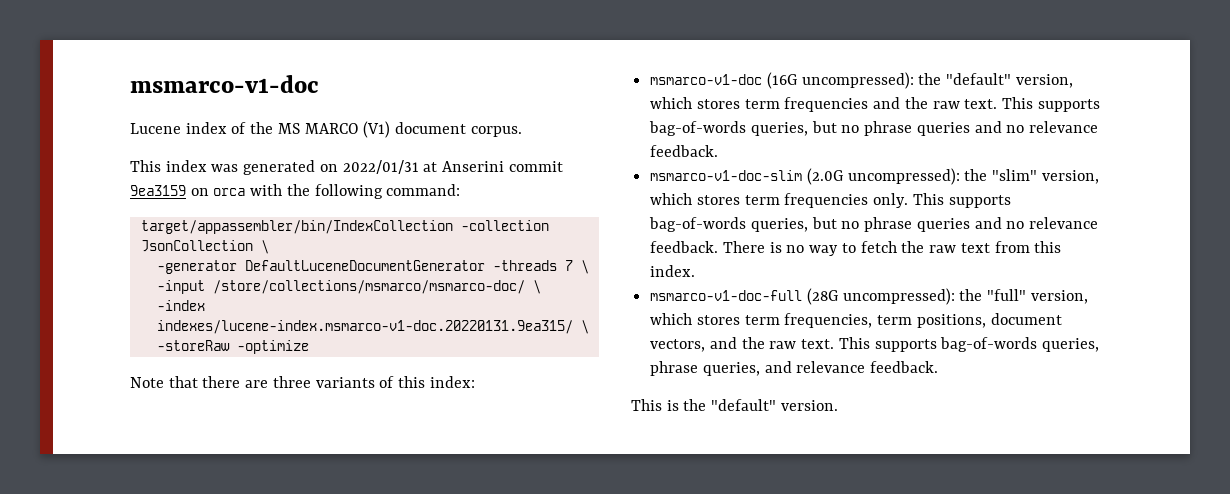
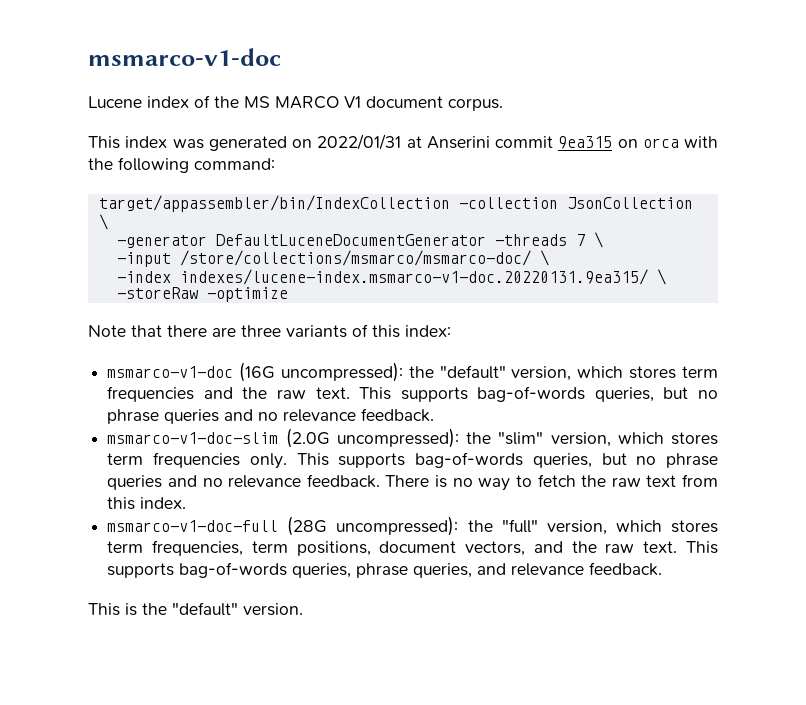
- Lucene index of the MS MARCO (V1) document corpus.
+ Lucene index of the MS MARCO V1 document corpus.
- This index was generated on 2022/01/31 at Anserini commit 9ea3159 on orca with the following command:
+ This index was generated on 2022/01/31 at Anserini commit 9ea315 on orca with the following command:

